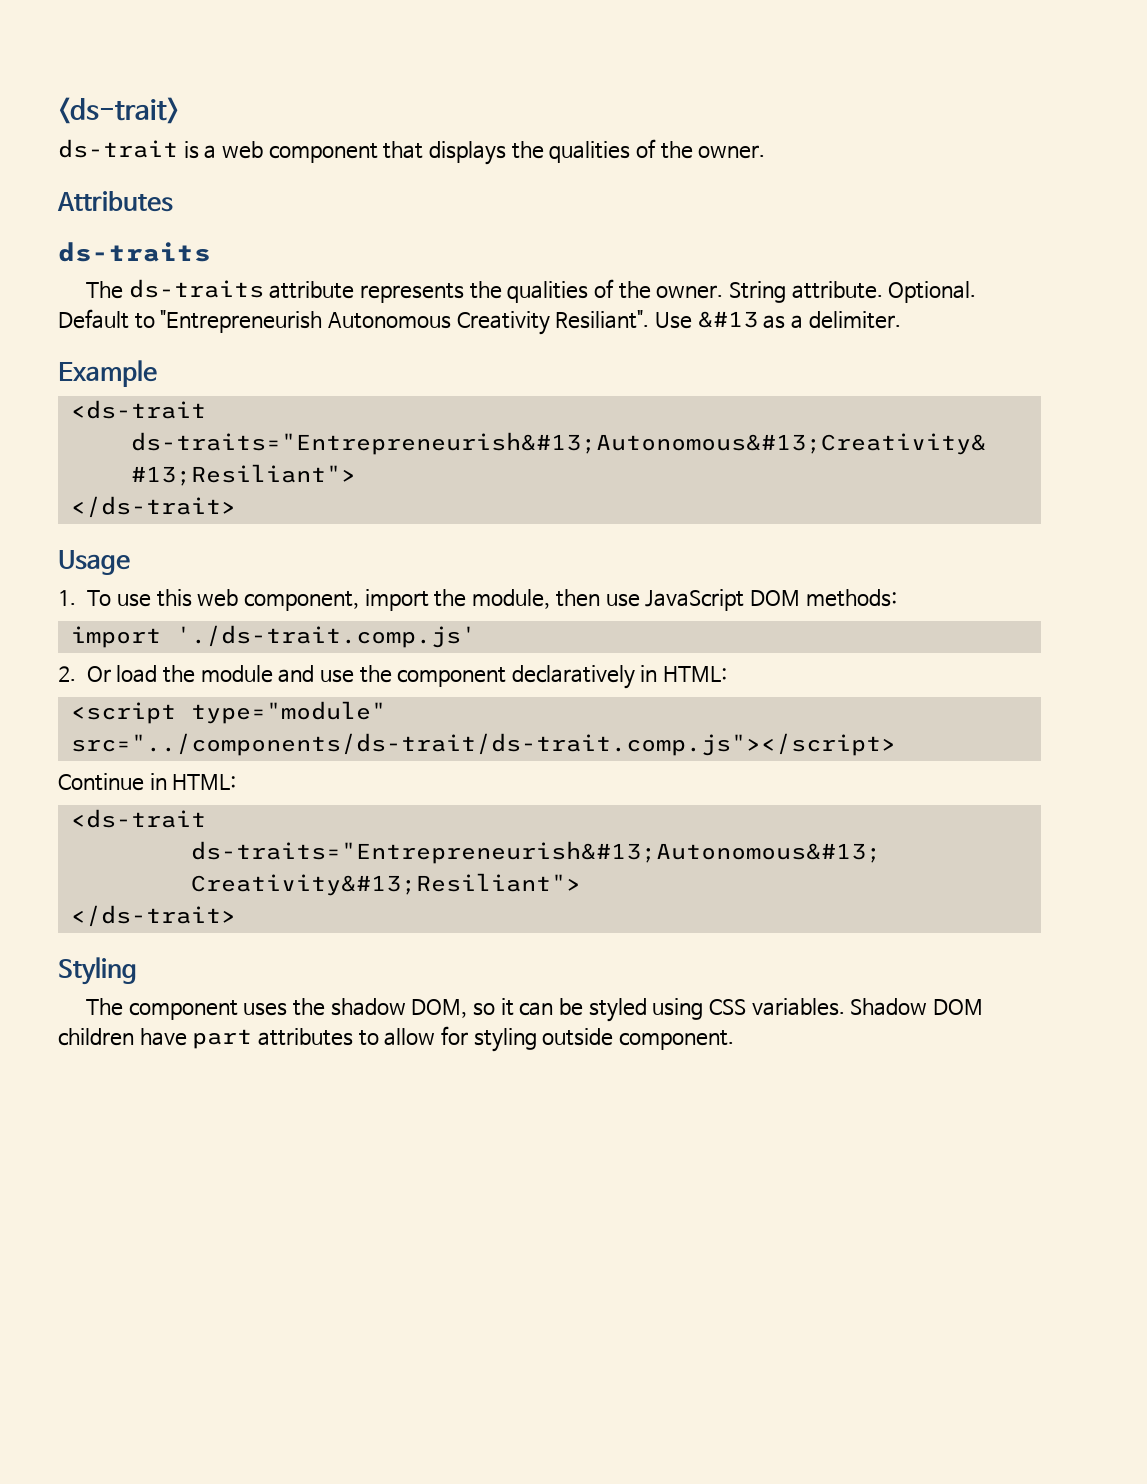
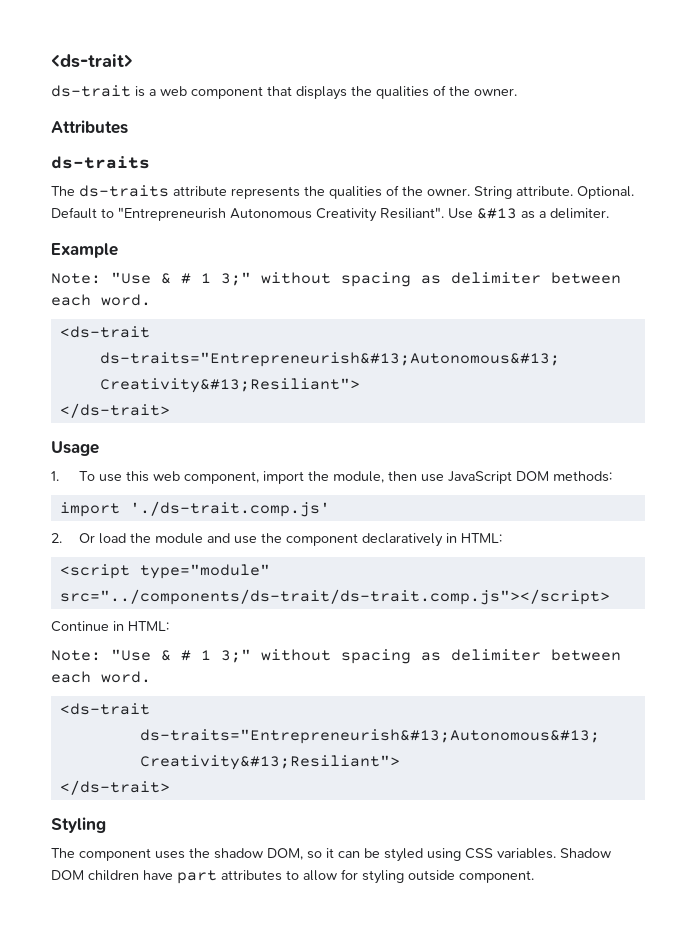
  Example
+ Note: "Use & # 1 3;" without spacing as delimiter between each word.
  Continue in HTML:
+ Note: "Use & # 1 3;" without spacing as delimiter between each word.

